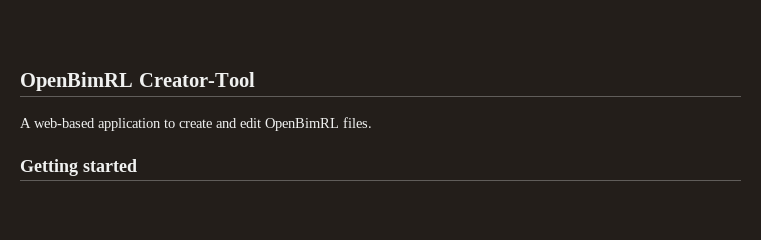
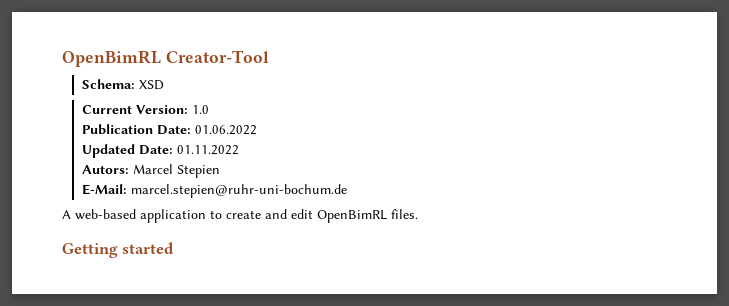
+ Schema: XSD
+ Current Version: 1.0
+ Publication Date: 01.06.2022
+ Updated Date: 01.11.2022
+ Autors: Marcel Stepien
+ E-Mail: marcel.stepien@ruhr-uni-bochum.de

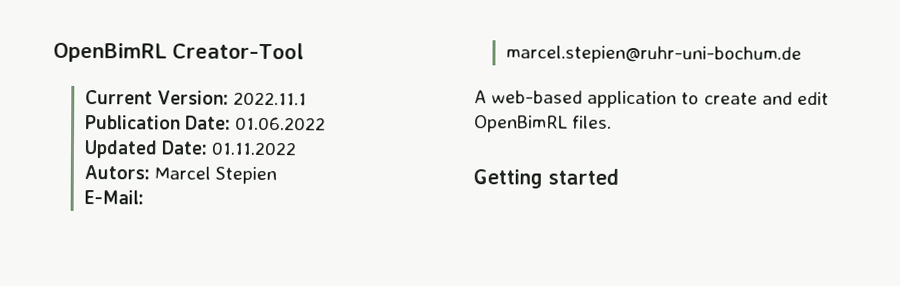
- Schema: XSD
- Current Version: 1.0
+ Current Version: 2022.11.1

